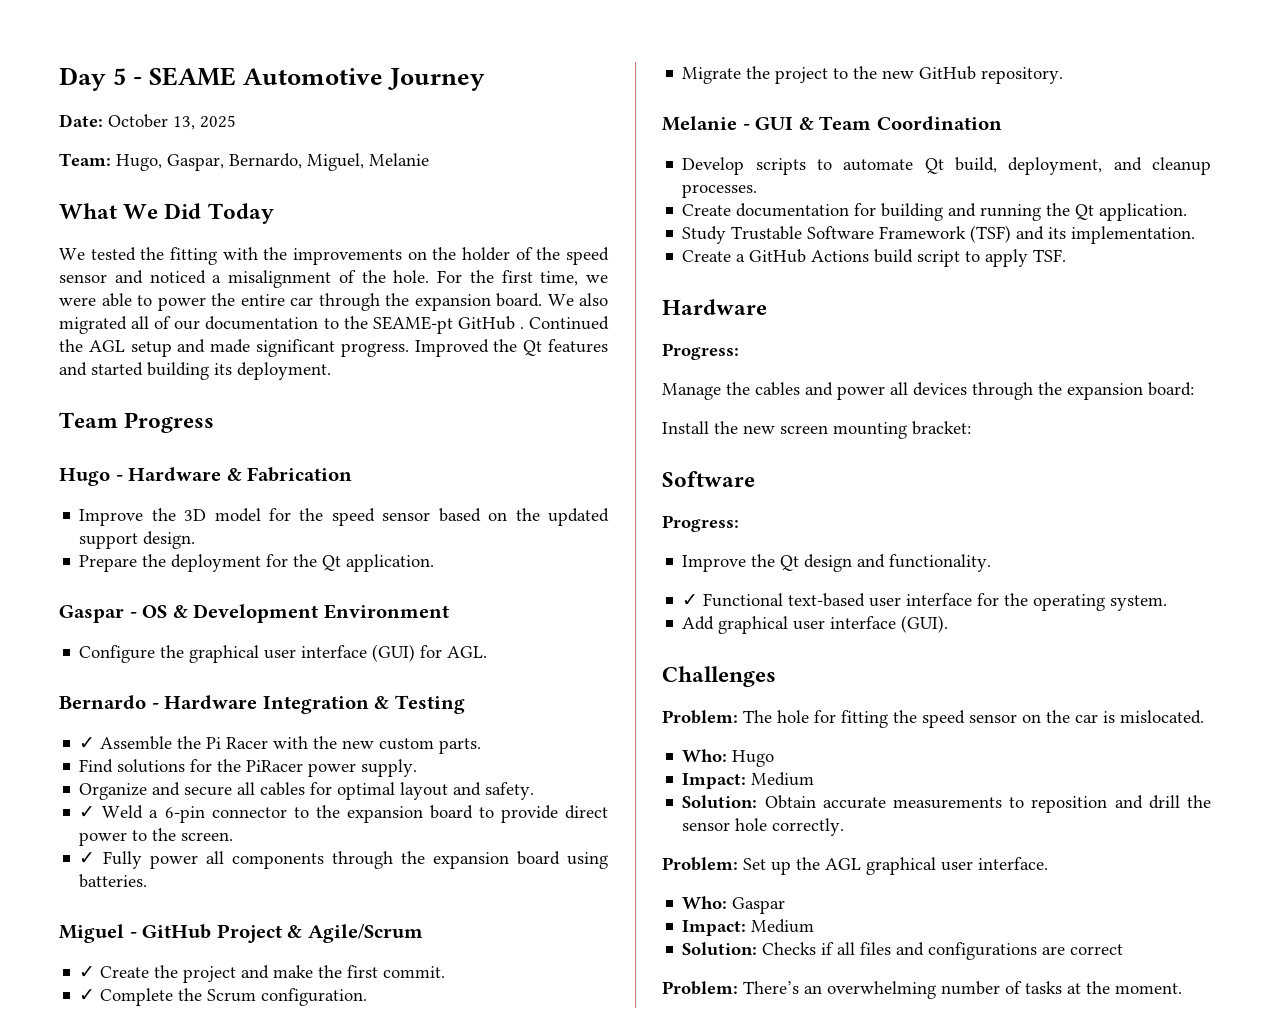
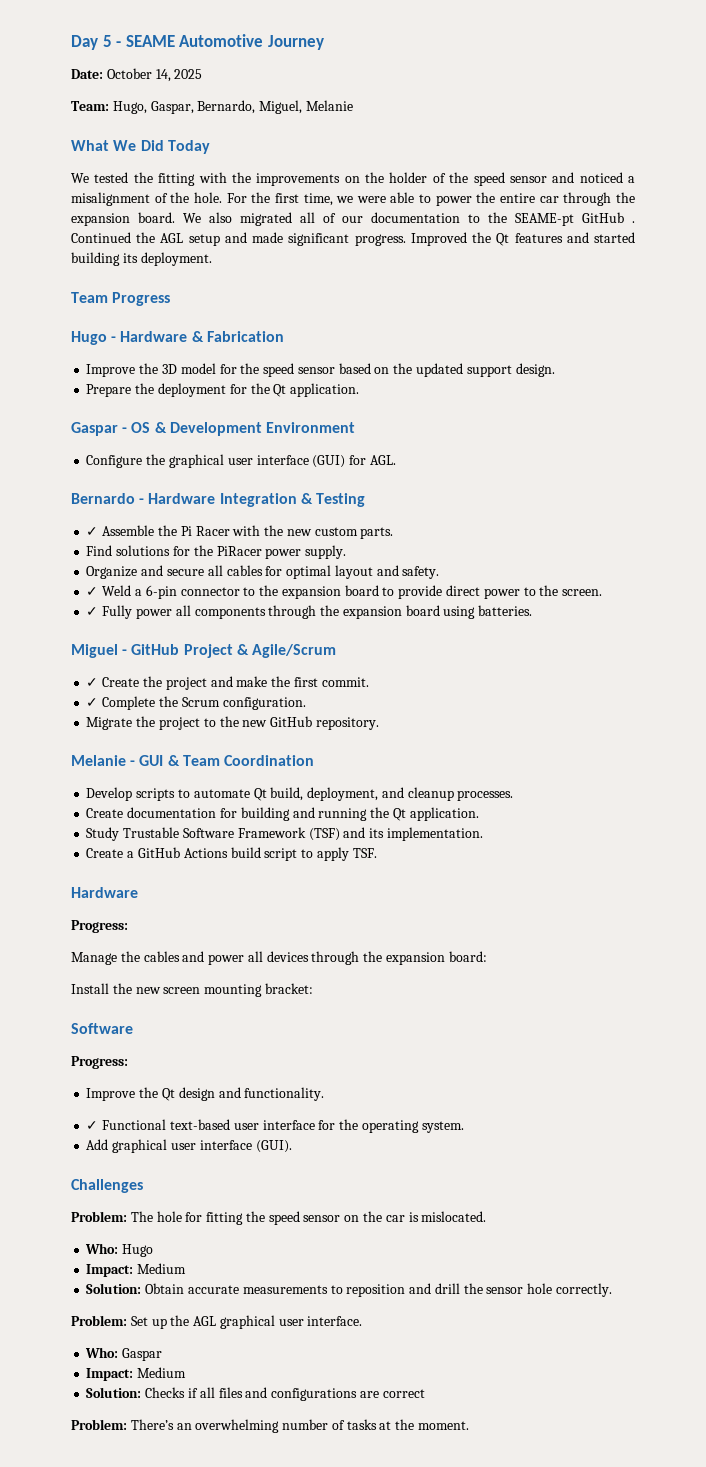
- Date: October 13, 2025
+ Date: October 14, 2025

